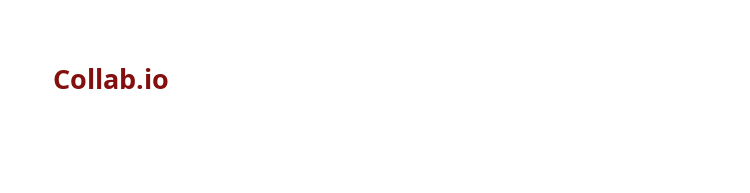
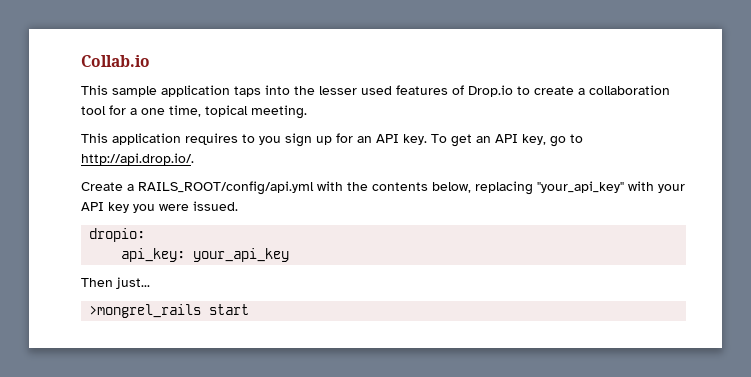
+ This sample application taps into the lesser used features of Drop.io to create a collaboration tool for a one time, topical meeting.
+ This application requires to you sign up for an API key. To get an API key, go to http://api.drop.io/.
+ Create a RAILS_ROOT/config/api.yml with the contents below, replacing "your_api_key" with your API key you were issued.
+ dropio:
+ api_key: your_api_key
+ Then just...
+ >mongrel_rails start

